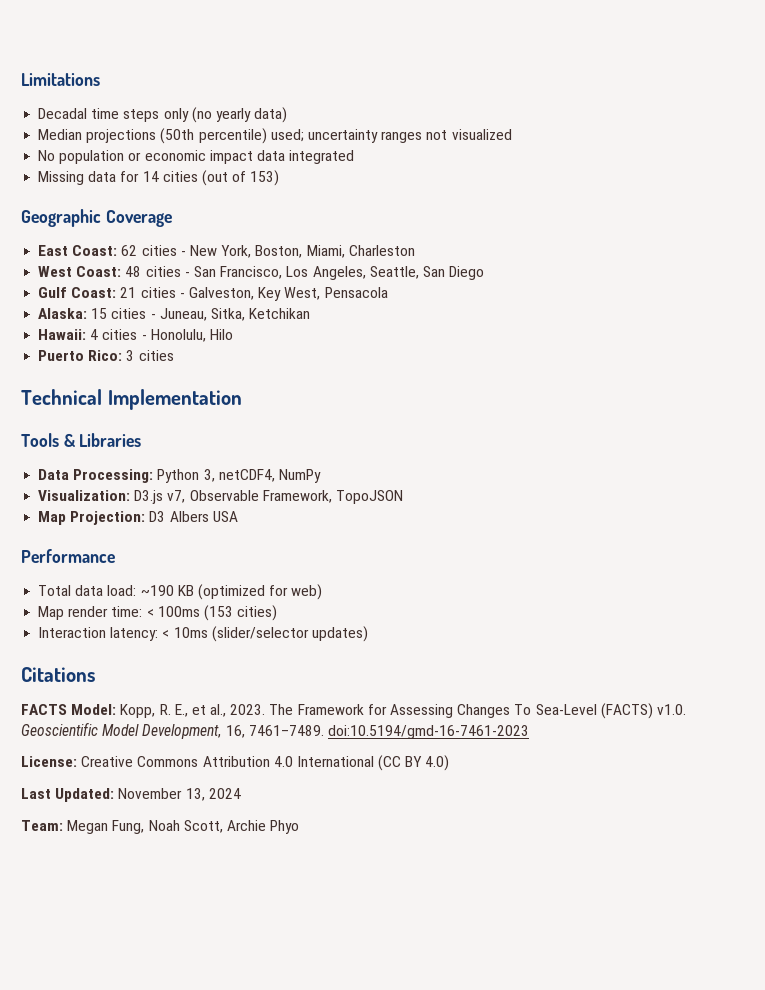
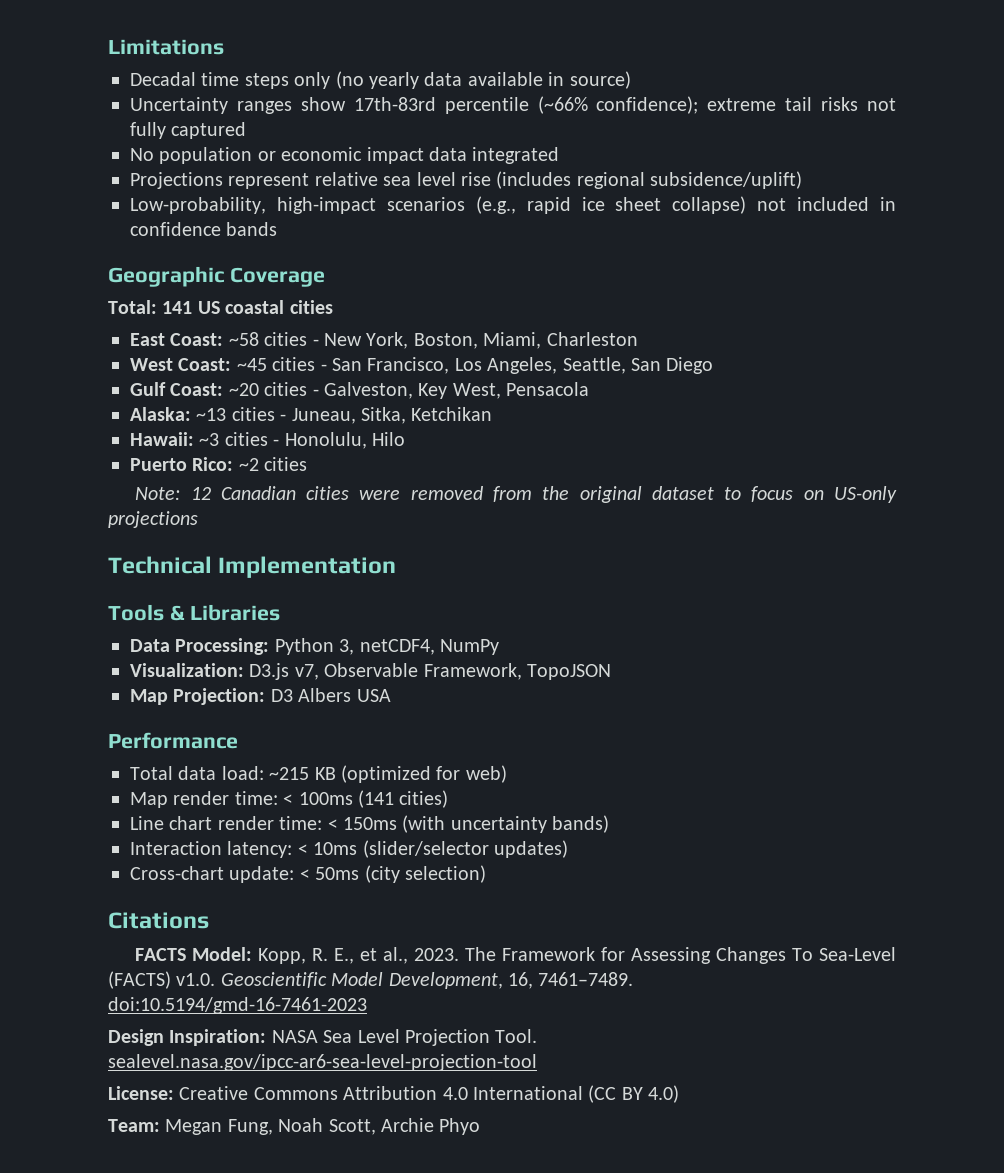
- Decadal time steps only (no yearly data)
- Median projections (50th percentile) used; uncertainty ranges not visualized
+ Decadal time steps only (no yearly data available in source)
+ Uncertainty ranges show 17th-83rd percentile (~66% confidence); extreme tail risks not fully captured
- Missing data for 14 cities (out of 153)
+ Projections represent relative sea level rise (includes regional subsidence/uplift)
+ Low-probability, high-impact scenarios (e.g., rapid ice sheet collapse) not included in confidence bands
  Geographic Coverage
+ Total: 141 US coastal cities
- East Coast: 62 cities - New York, Boston, Miami, Charleston
+ East Coast: ~58 cities - New York, Boston, Miami, Charleston
- West Coast: 48 cities - San Francisco, Los Angeles, Seattle, San Diego
+ West Coast: ~45 cities - San Francisco, Los Angeles, Seattle, San Diego
- Gulf Coast: 21 cities - Galveston, Key West, Pensacola
+ Gulf Coast: ~20 cities - Galveston, Key West, Pensacola
- Alaska: 15 cities - Juneau, Sitka, Ketchikan
+ Alaska: ~13 cities - Juneau, Sitka, Ketchikan
- Hawaii: 4 cities - Honolulu, Hilo
+ Hawaii: ~3 cities - Honolulu, Hilo
- Puerto Rico: 3 cities
+ Puerto Rico: ~2 cities
+ Note: 12 Canadian cities were removed from the original dataset to focus on US-only projections
- Total data load: ~190 KB (optimized for web)
+ Total data load: ~215 KB (optimized for web)
- Map render time: < 100ms (153 cities)
+ Map render time: < 100ms (141 cities)
+ Line chart render time: < 150ms (with uncertainty bands)
+ Cross-chart update: < 50ms (city selection)
+ Design Inspiration: NASA Sea Level Projection Tool. sealevel.nasa.gov/ipcc-ar6-sea-level-projection-tool
- Last Updated: November 13, 2024

